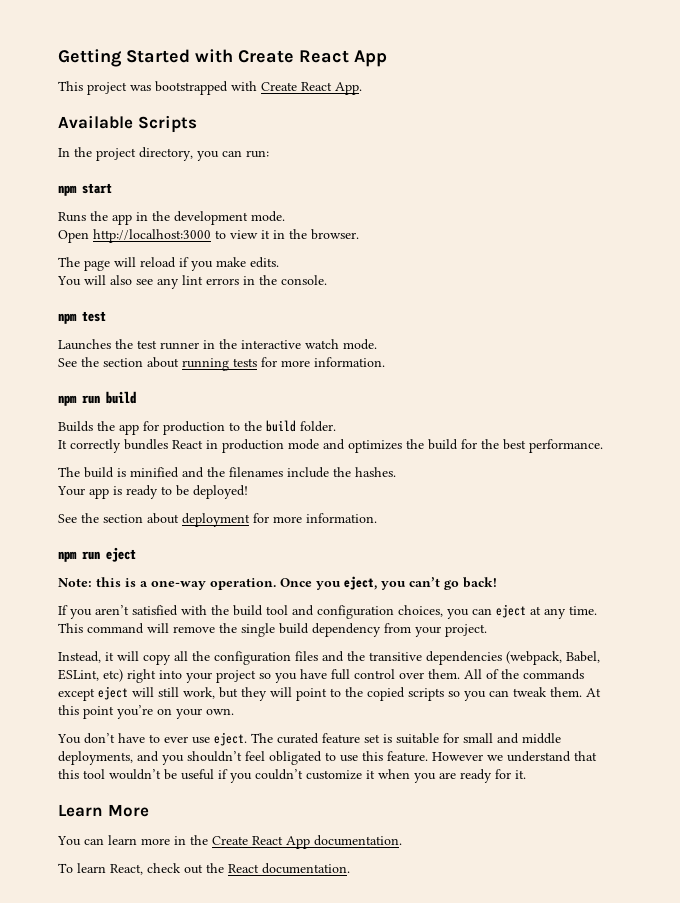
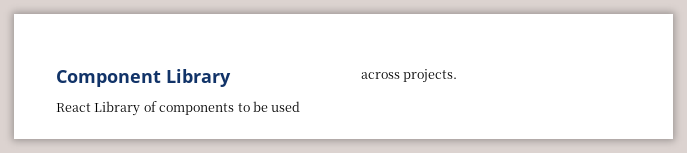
- Getting Started with Create React App
- This project was bootstrapped with Create React App.
- Available Scripts
- In the project directory, you can run:
- npm start
- Runs the app in the development mode.
- Open http://localhost:3000 to view it in the browser.
- The page will reload if you make edits.
- You will also see any lint errors in the console.
- npm test
- Launches the test runner in the interactive watch mode.
- See the section about running tests for more information.
- npm run build
- Builds the app for production to the build folder.
- It correctly bundles React in production mode and optimizes the build for the best performance.
- The build is minified and the filenames include the hashes.
- Your app is ready to be deployed!
- See the section about deployment for more information.
- npm run eject
- Note: this is a one-way operation. Once you eject, you can’t go back!
- If you aren’t satisfied with the build tool and configuration choices, you can eject at any time. This command will remove the single build dependency from your project.
- Instead, it will copy all the configuration files and the transitive dependencies (webpack, Babel, ESLint, etc) right into your project so you have full control over them. All of the commands except eject will still work, but they will point to the copied scripts so you can tweak them. At this point you’re on your own.
- You don’t have to ever use eject. The curated feature set is suitable for small and middle deployments, and you shouldn’t feel obligated to use this feature. However we understand that this tool wouldn’t be useful if you couldn’t customize it when you are ready for it.
- Learn More
- You can learn more in the Create React App documentation.
- To learn React, check out the React documentation.
+ Component Library
+ React Library of components to be used across projects.

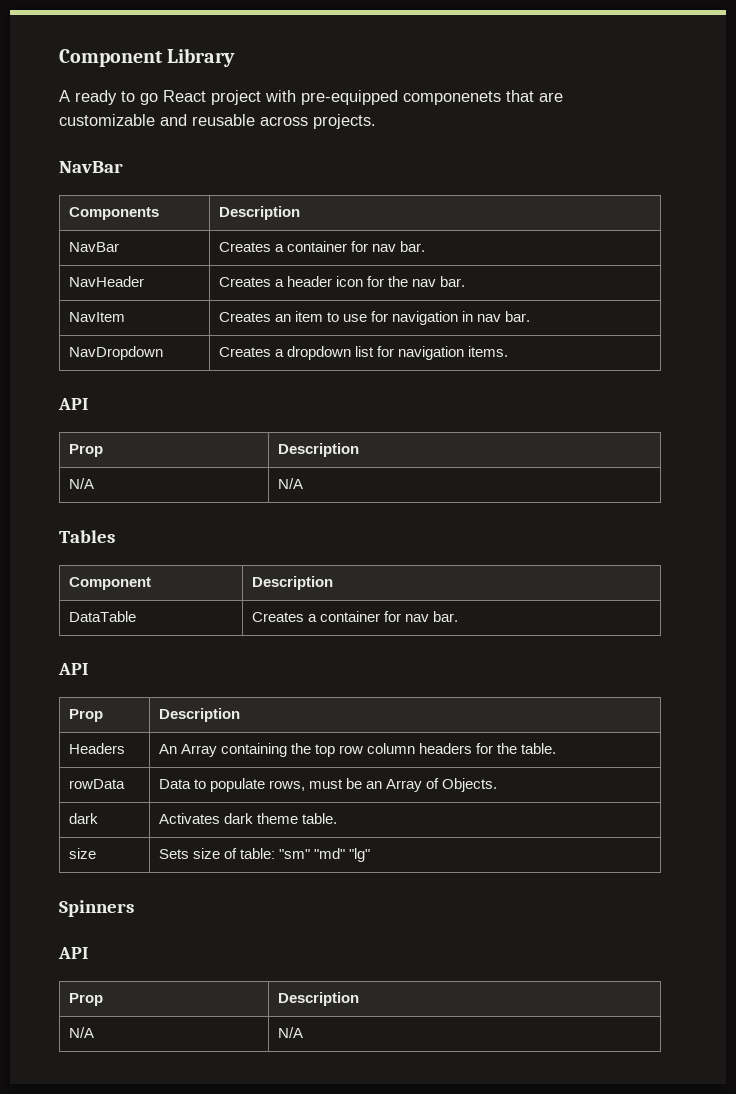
- React Library of components to be used across projects.
+ A ready to go React project with pre-equipped componenets that are customizable and reusable across projects.
+ NavBar
+ Components | Description
+ NavBar | Creates a container for nav bar.
+ NavHeader | Creates a header icon for the nav bar.
+ NavItem | Creates an item to use for navigation in nav bar.
+ NavDropdown | Creates a dropdown list for navigation items.
+ API
+ Prop | Description
+ N/A | N/A
+ Tables
+ Component | Description
+ DataTable | Creates a container for nav bar.
+ API
+ Prop | Description
+ Headers | An Array containing the top row column headers for the table.
+ rowData | Data to populate rows, must be an Array of Objects.
+ dark | Activates dark theme table.
+ size | Sets size of table: "sm" "md" "lg"
+ Spinners
+ API
+ Prop | Description
+ N/A | N/A

